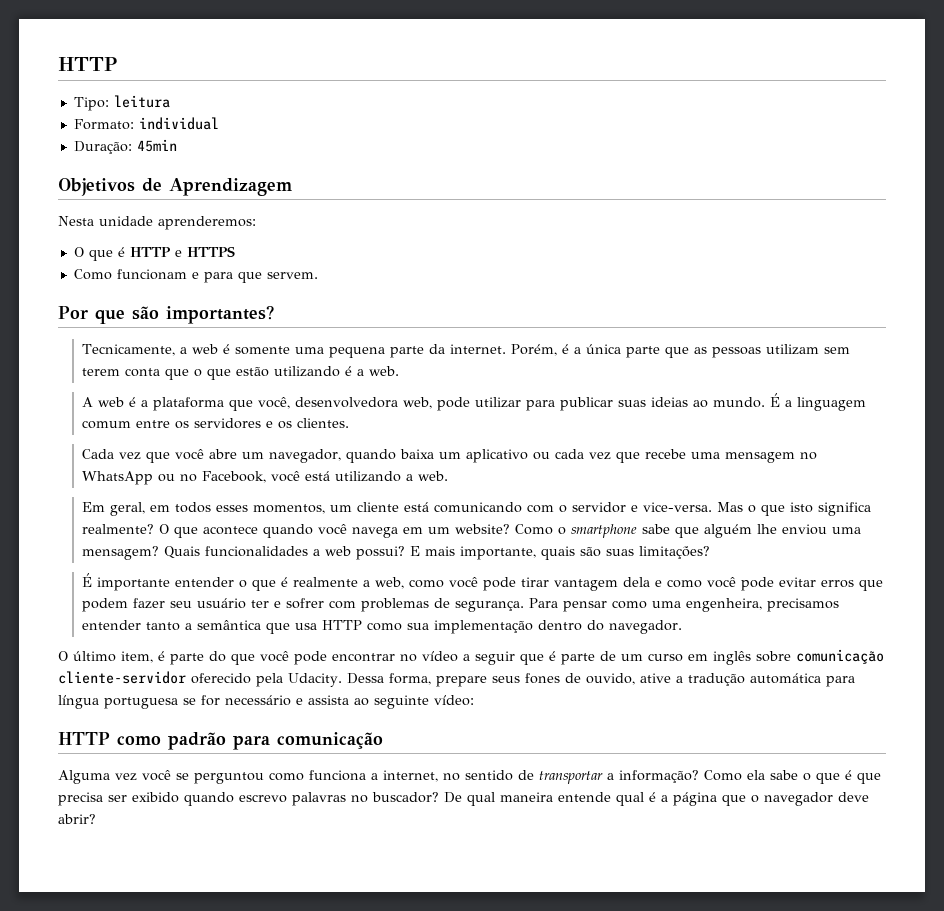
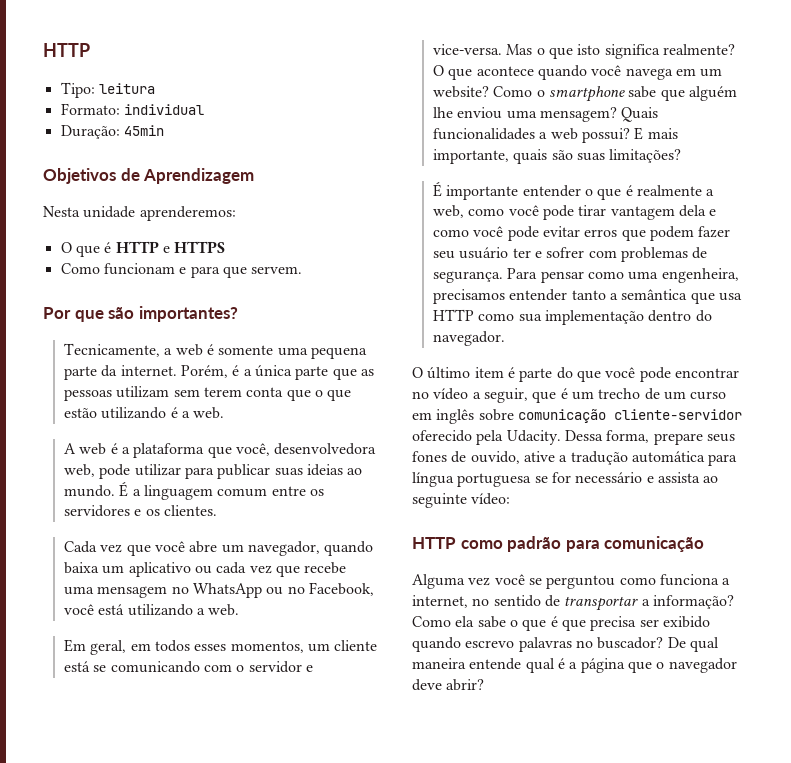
- Em geral, em todos esses momentos, um cliente está comunicando com o servidor e vice-versa.
+ Em geral, em todos esses momentos, um cliente está se comunicando com o servidor e vice-versa.
- O último item, é parte do que você pode encontrar no vídeo a seguir que é parte de um curso em inglês sobre comunicação cliente-servidor oferecido pela Udacity.
+ O último item é parte do que você pode encontrar no vídeo a seguir, que é um trecho de um curso em inglês sobre comunicação cliente-servidor oferecido pela Udacity.

